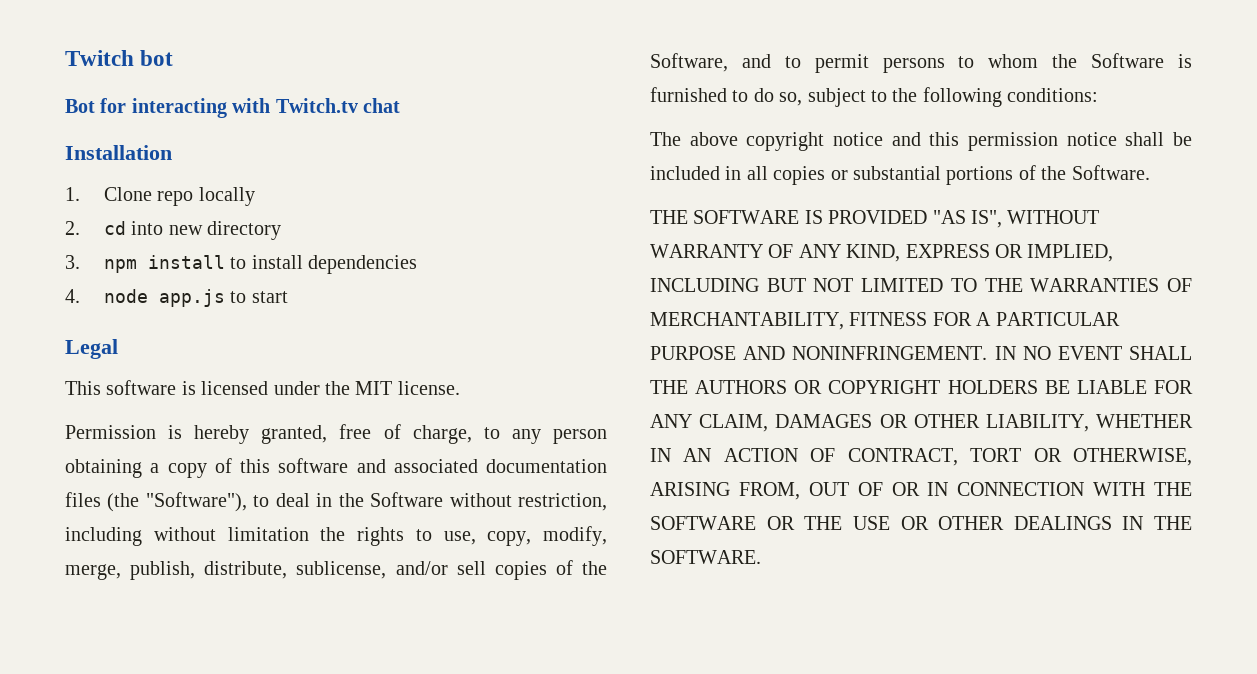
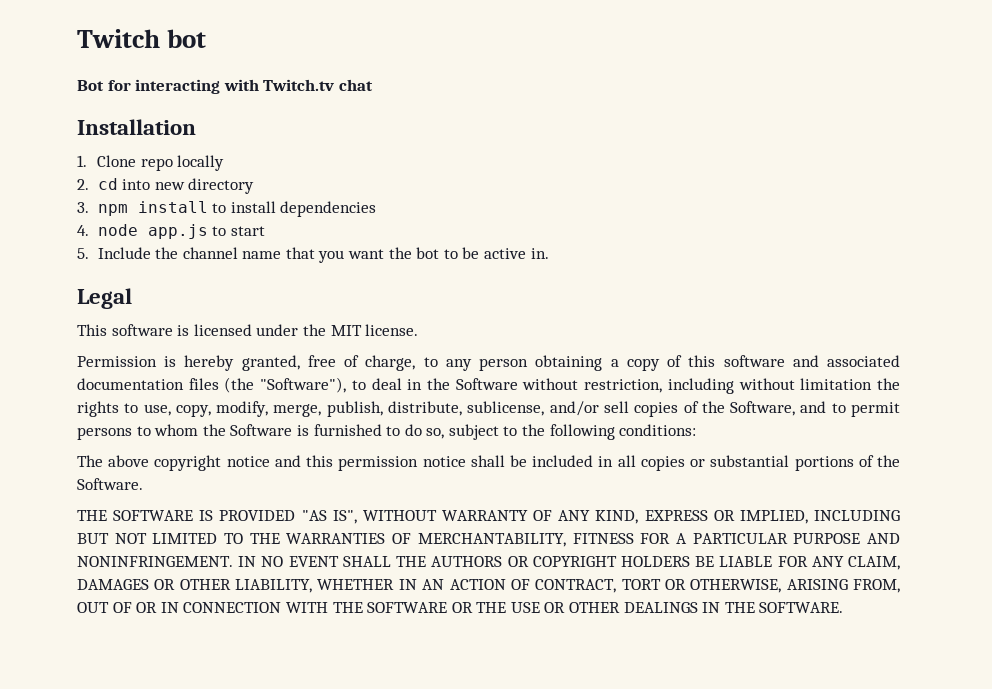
+ 5. Include the channel name that you want the bot to be active in.

